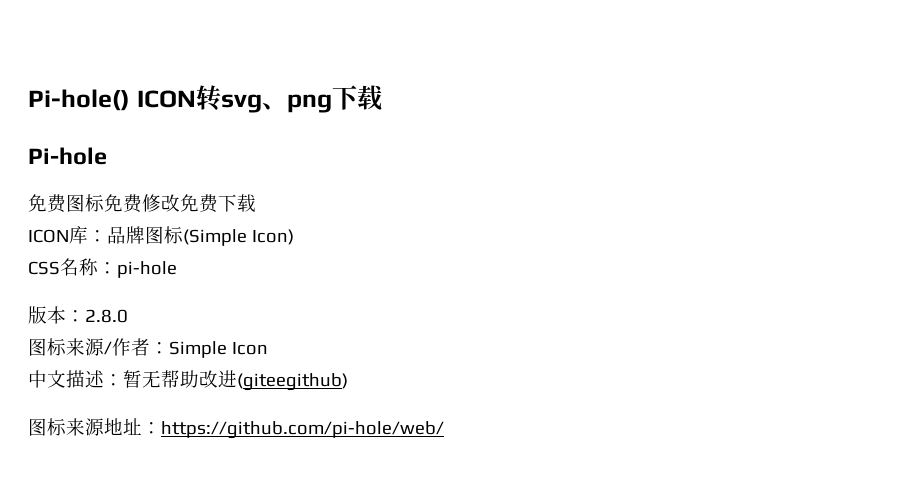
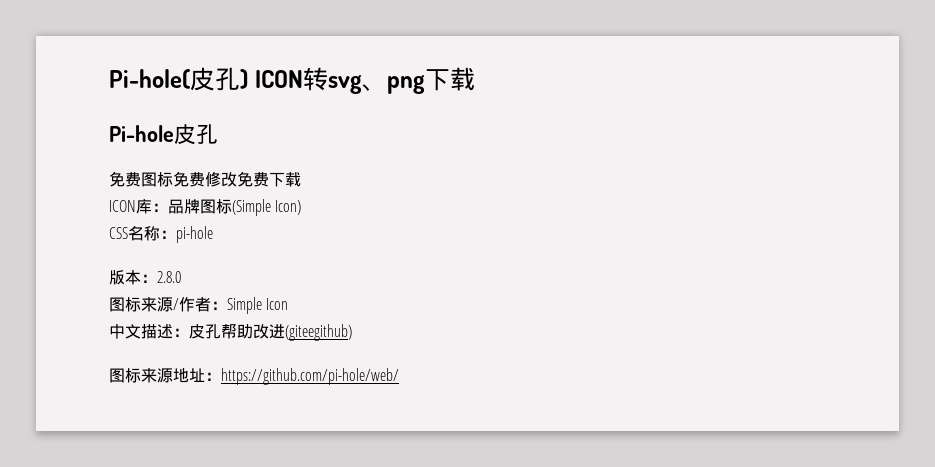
- Pi-hole() ICON转svg、png下载
+ Pi-hole(皮孔) ICON转svg、png下载
- Pi-hole
+ Pi-hole皮孔
- 中文描述：暂无帮助改进(giteegithub)
+ 中文描述：皮孔帮助改进(giteegithub)

